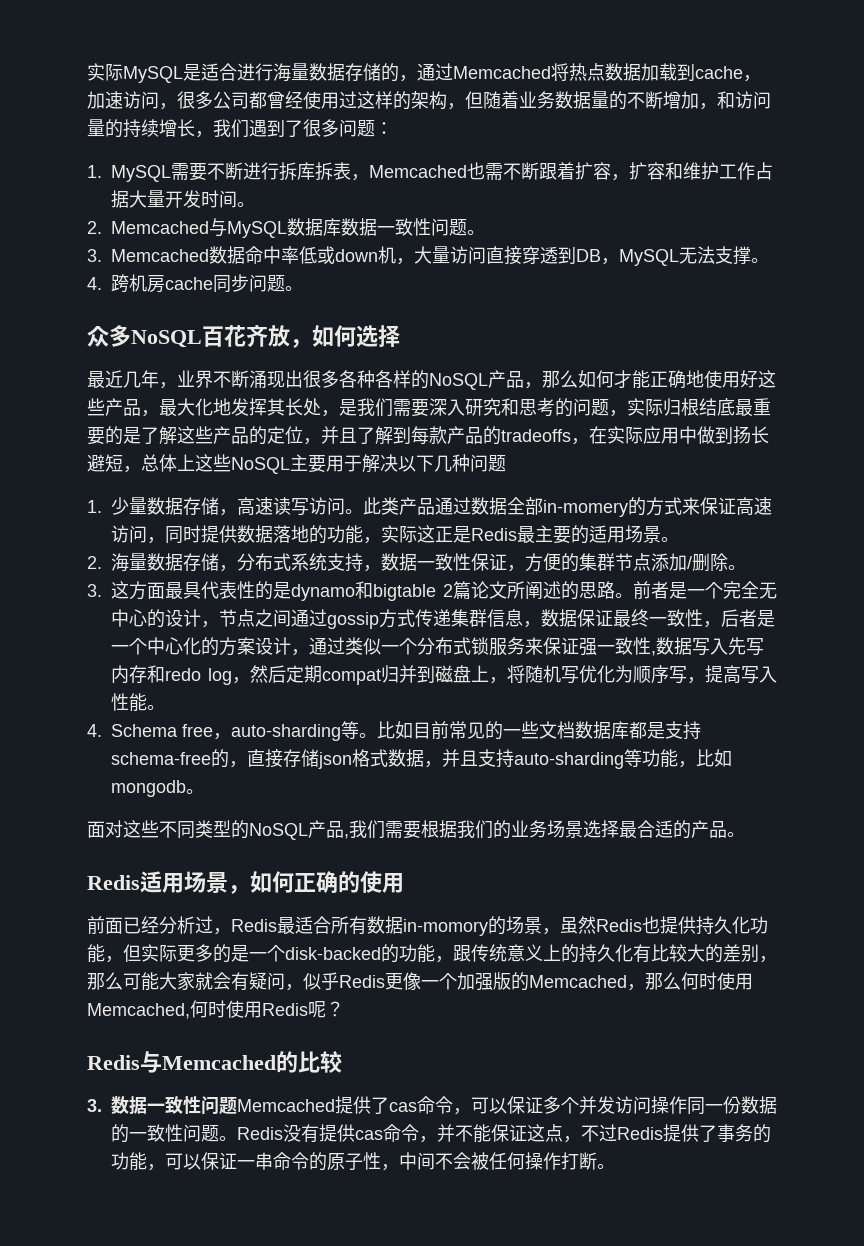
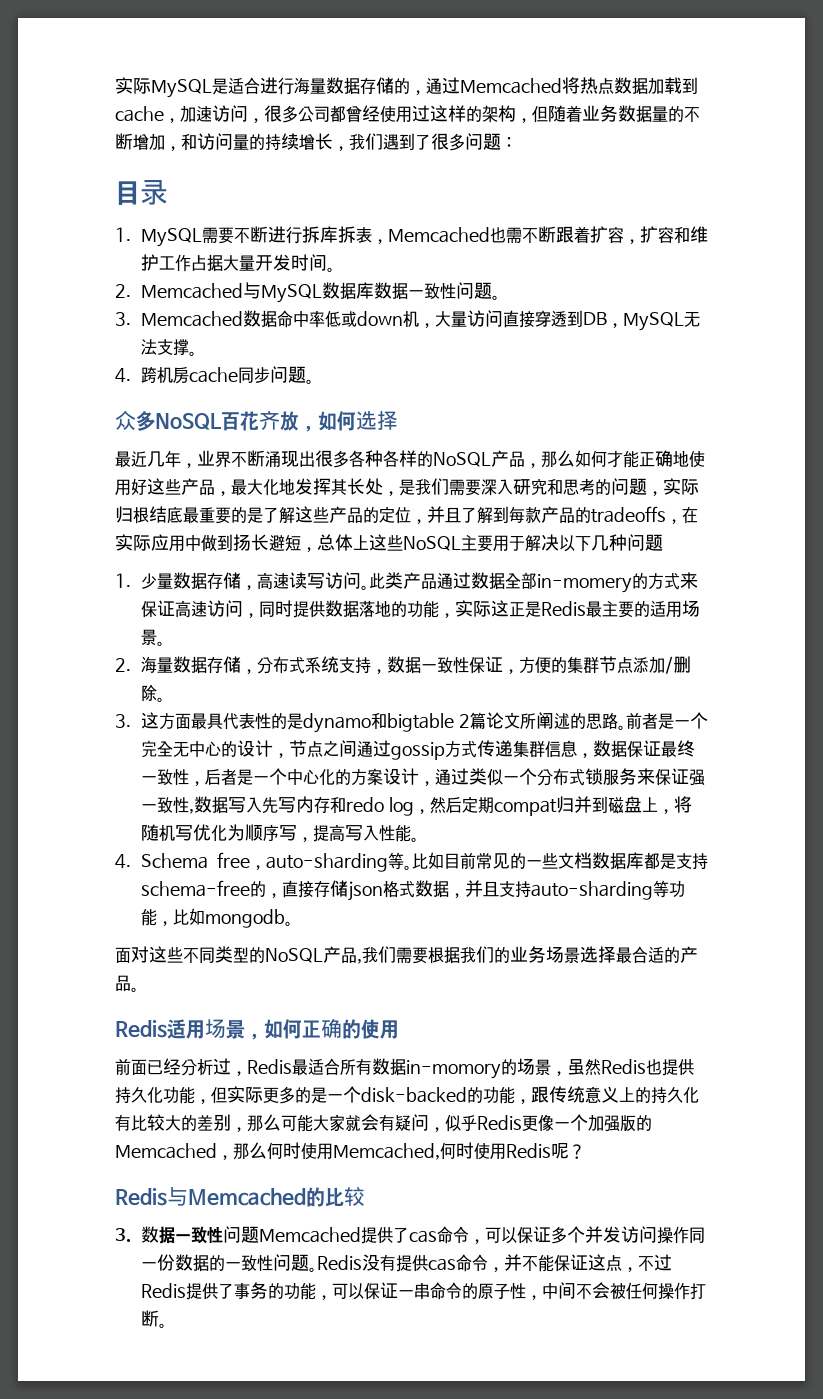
+ 目录

